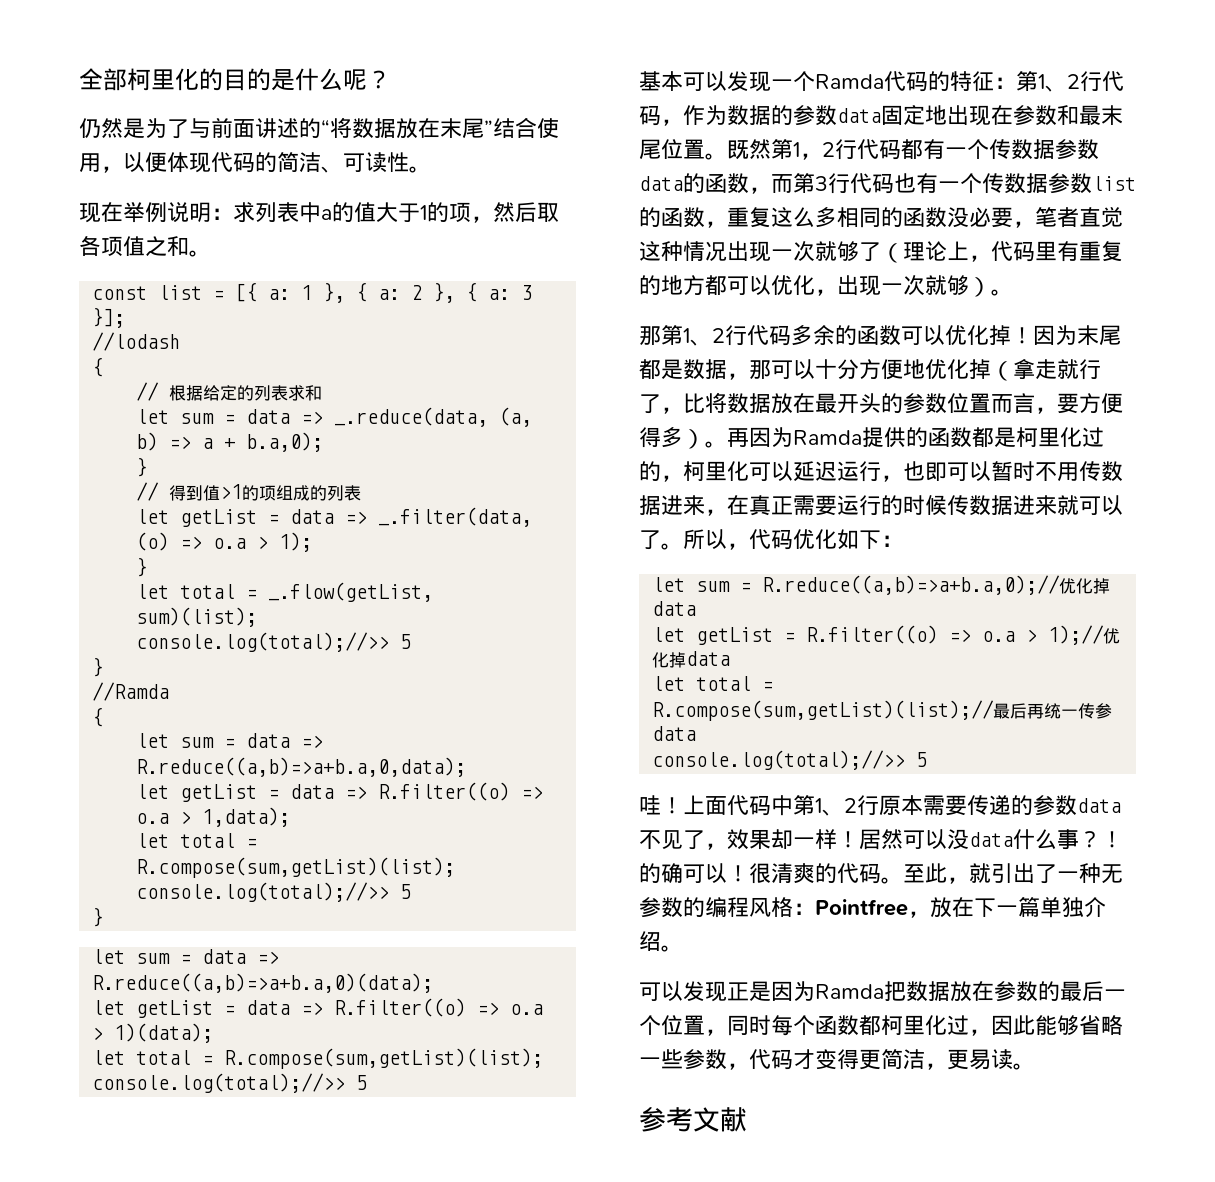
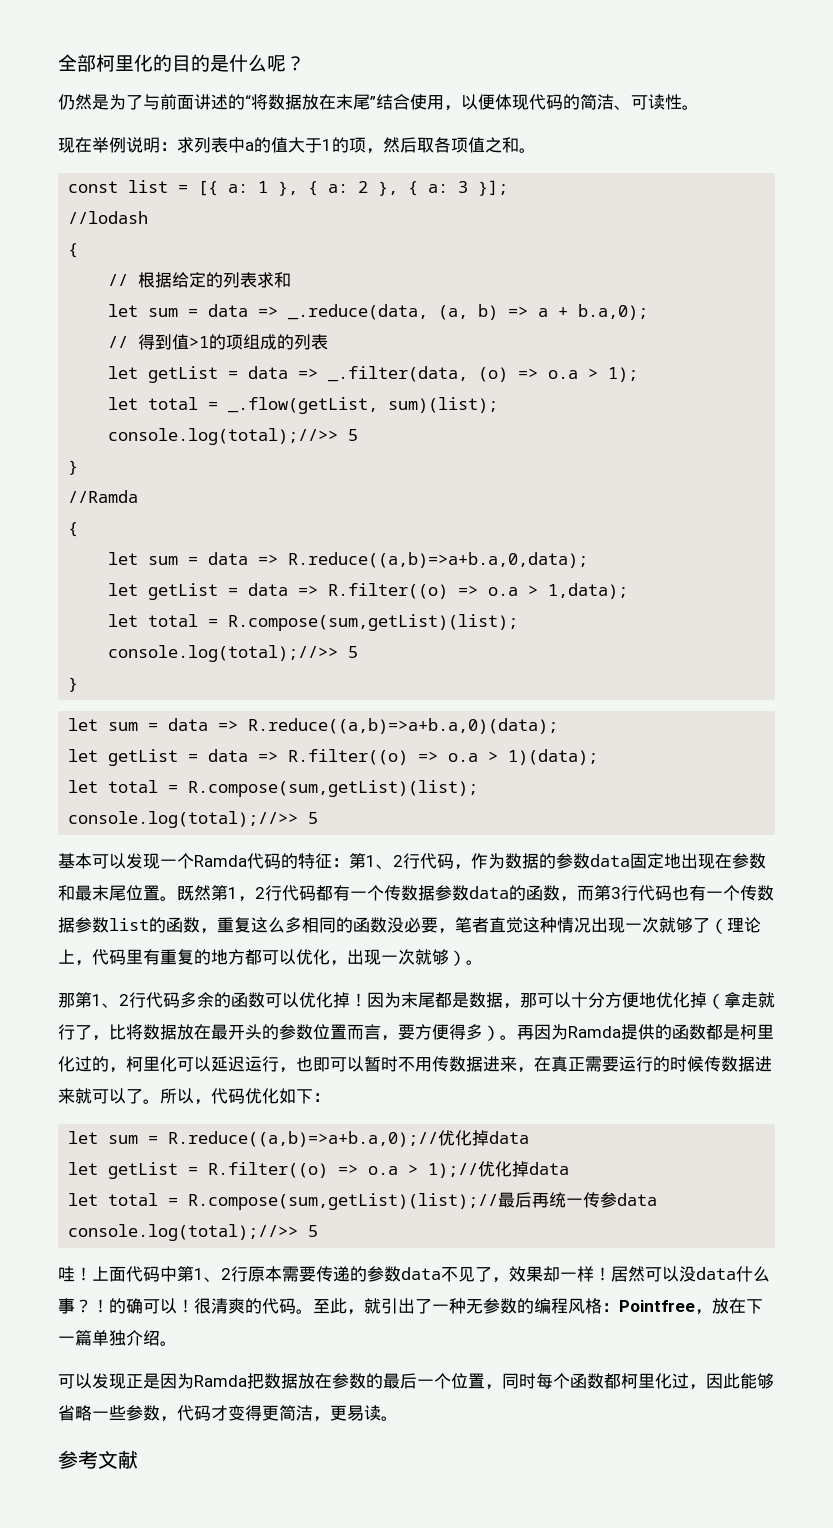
  let sum = data => _.reduce(data, (a, b) => a + b.a,0);
- }
  let getList = data => _.filter(data, (o) => o.a > 1);
- }

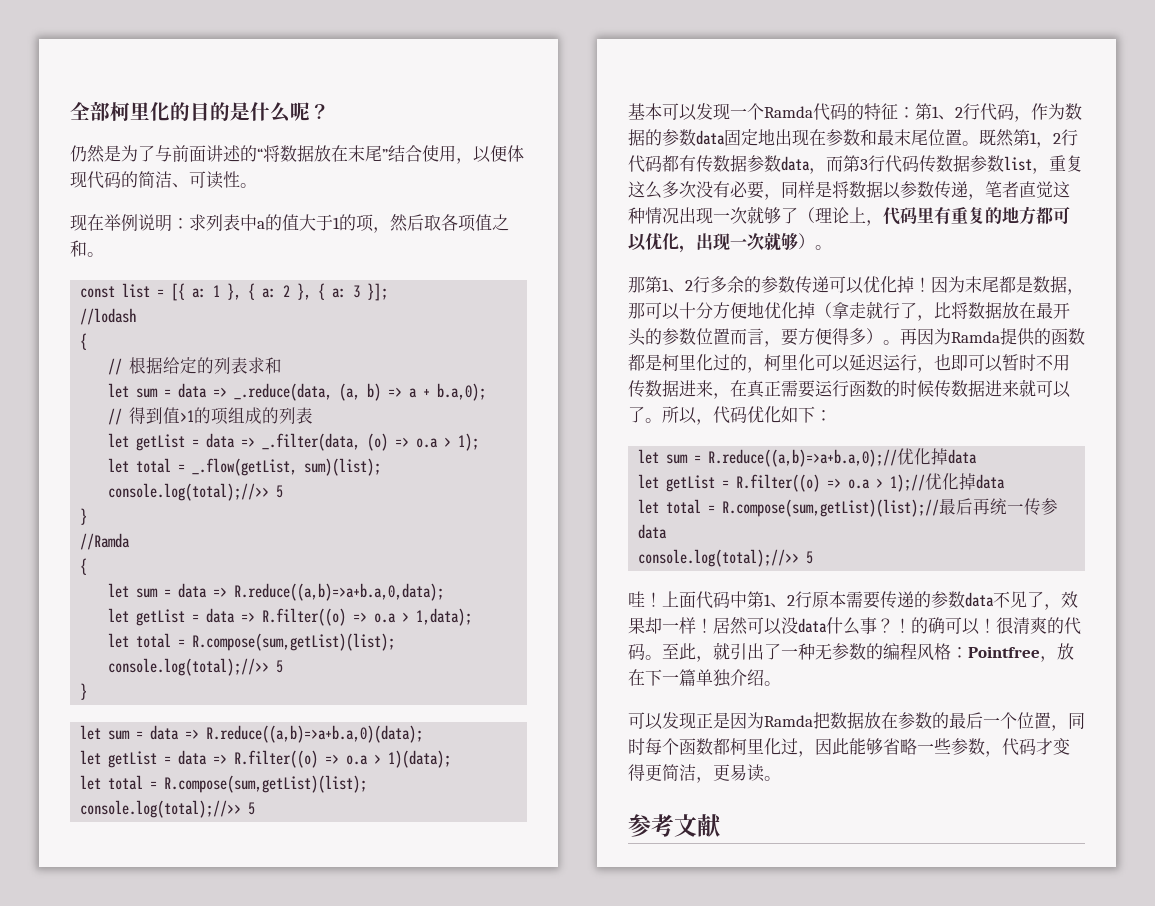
- 既然第1，2行代码都有一个传数据参数data的函数，而第3行代码也有一个传数据参数list的函数，重复这么多相同的函数没必要，笔者直觉这种情况出现一次就够了（理论上，代码里有重复的地方都可以优化，出现一次就够）。
+ 既然第1，2行代码都有传数据参数data，而第3行代码传数据参数list，重复这么多次没有必要，同样是将数据以参数传递，笔者直觉这种情况出现一次就够了（理论上，代码里有重复的地方都可以优化，出现一次就够）。
- 那第1、2行代码多余的函数可以优化掉！
+ 那第1、2行多余的参数传递可以优化掉！
- 再因为Ramda提供的函数都是柯里化过的，柯里化可以延迟运行，也即可以暂时不用传数据进来，在真正需要运行的时候传数据进来就可以了。
+ 再因为Ramda提供的函数都是柯里化过的，柯里化可以延迟运行，也即可以暂时不用传数据进来，在真正需要运行函数的时候传数据进来就可以了。

